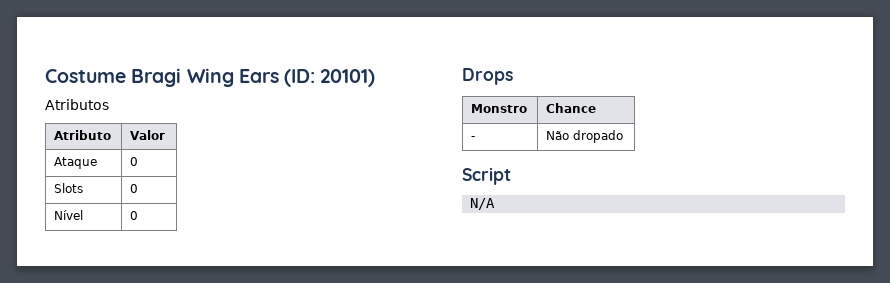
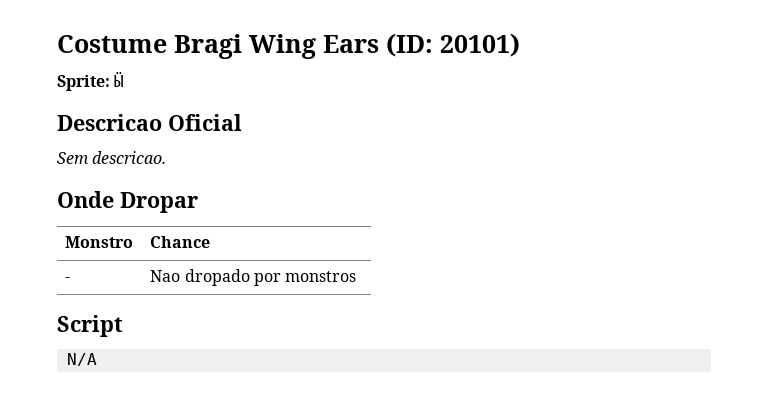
- Atributos
- Atributo | Valor
- Ataque | 0
- Slots | 0
- Nível | 0
- Drops
+ Sprite: Ӹ
+ Descricao Oficial
+ Sem descricao.
+ Onde Dropar
- - | Não dropado
+ - | Nao dropado por monstros

